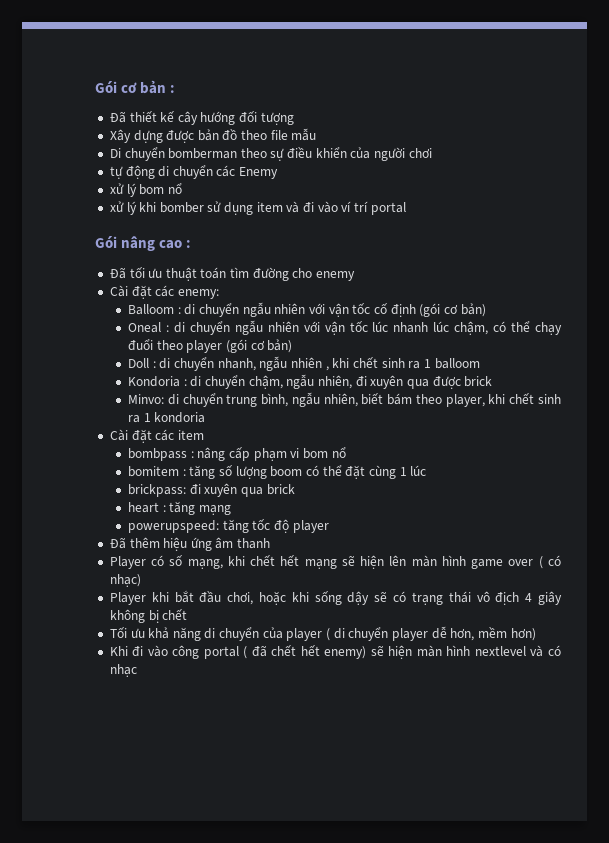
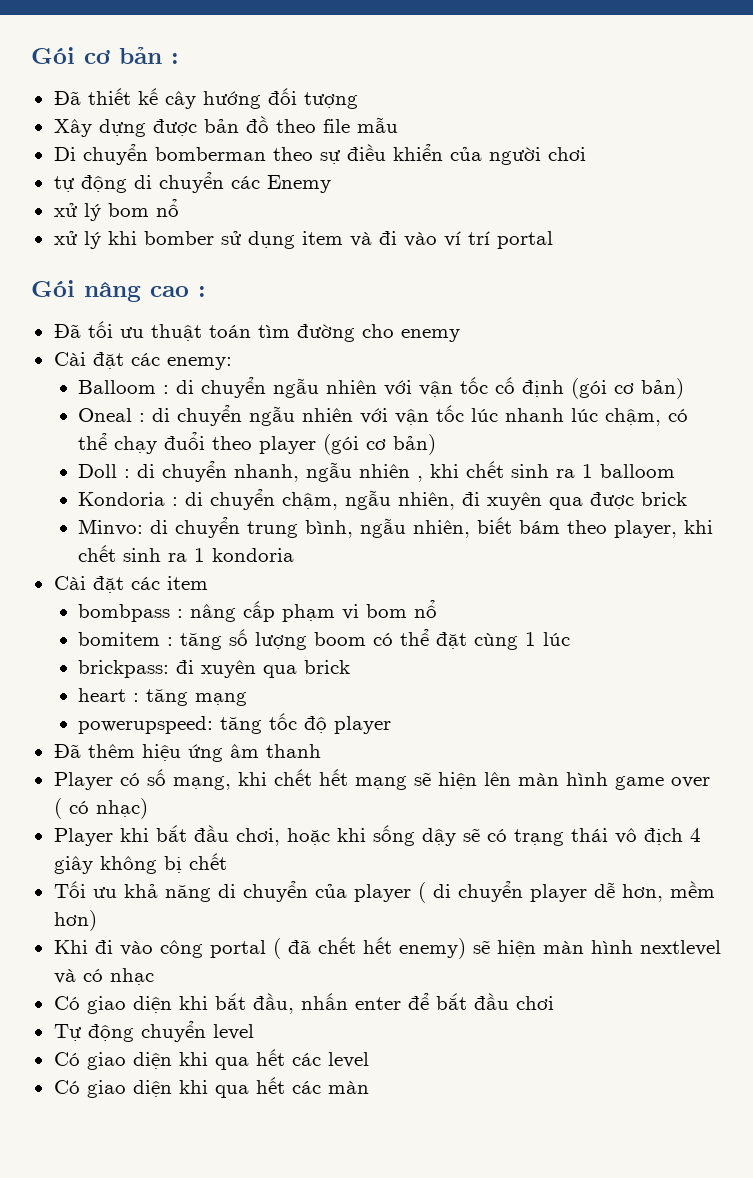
+ Có giao diện khi bắt đầu, nhấn enter để bắt đầu chơi
+ Tự động chuyển level
+ Có giao diện khi qua hết các level
+ Có giao diện khi qua hết các màn

